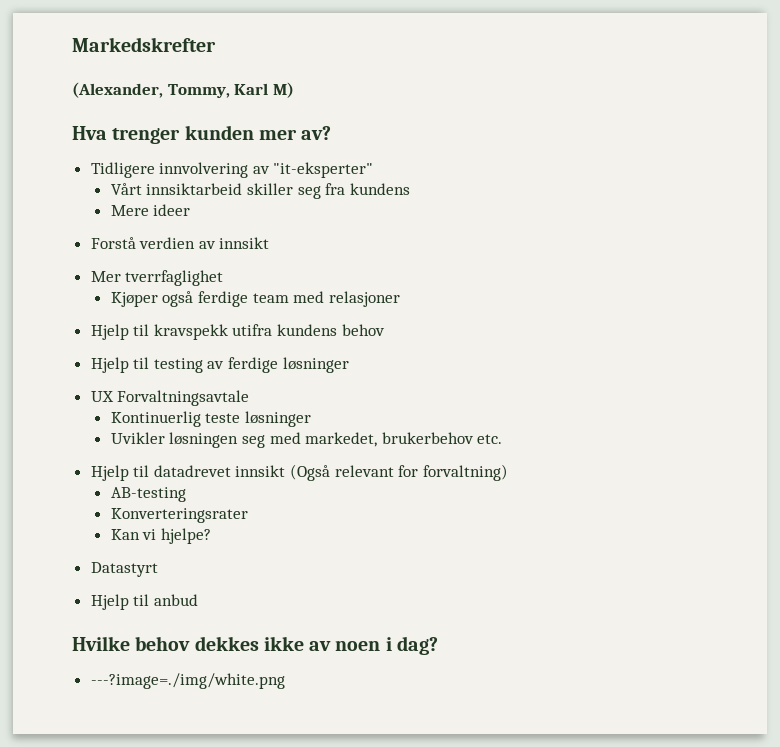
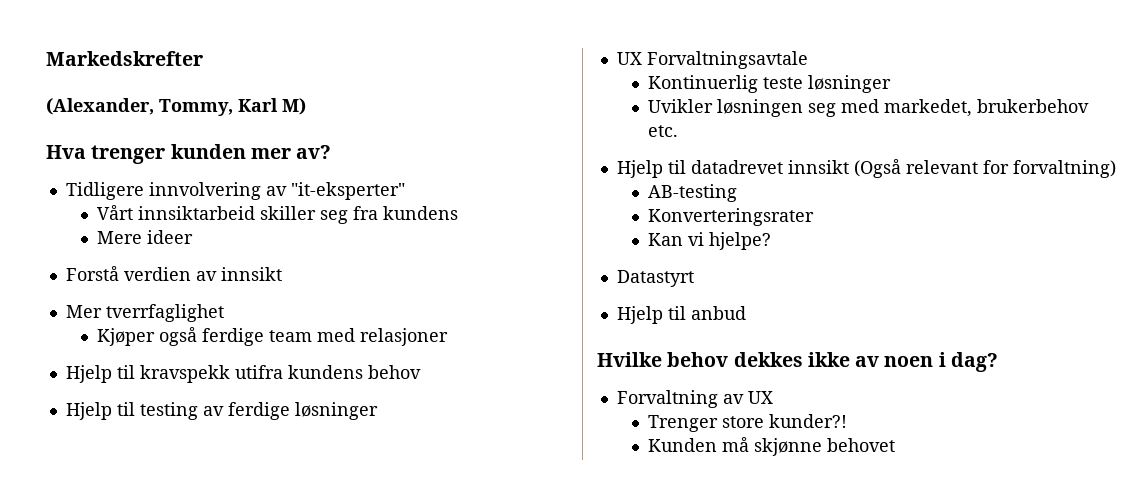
- ---?image=./img/white.png
+ Forvaltning av UX
+ Trenger store kunder?!
+ Kunden må skjønne behovet

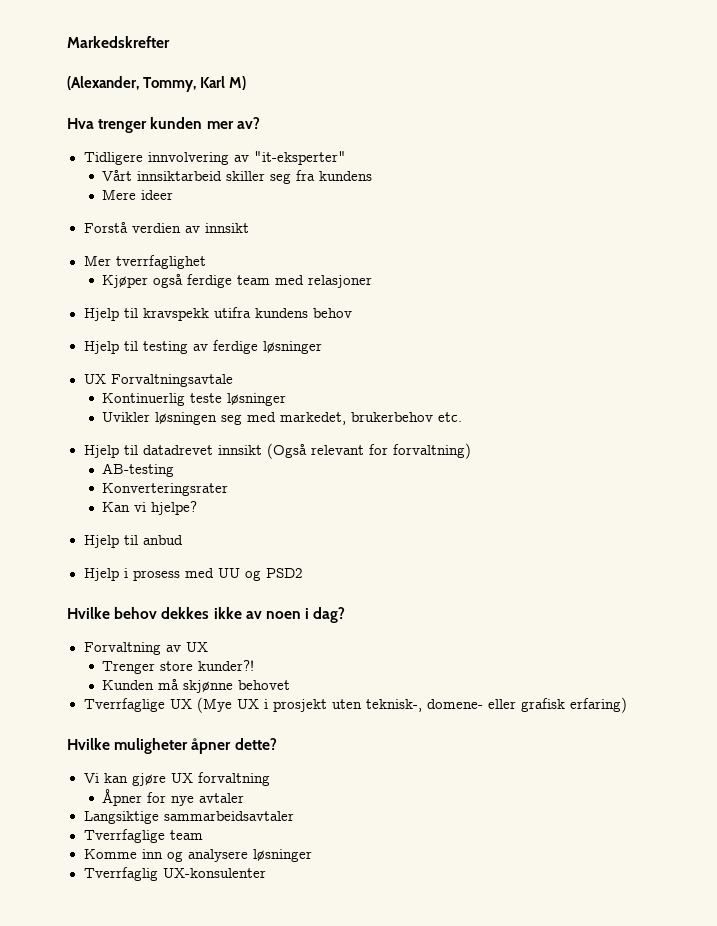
- Datastyrt
+ Hjelp i prosess med UU og PSD2
+ Tverrfaglige UX (Mye UX i prosjekt uten teknisk-, domene- eller grafisk erfaring)
+ Hvilke muligheter åpner dette?
+ Vi kan gjøre UX forvaltning
+ Åpner for nye avtaler
+ Langsiktige sammarbeidsavtaler
+ Tverrfaglige team
+ Komme inn og analysere løsninger
+ Tverrfaglig UX-konsulenter

